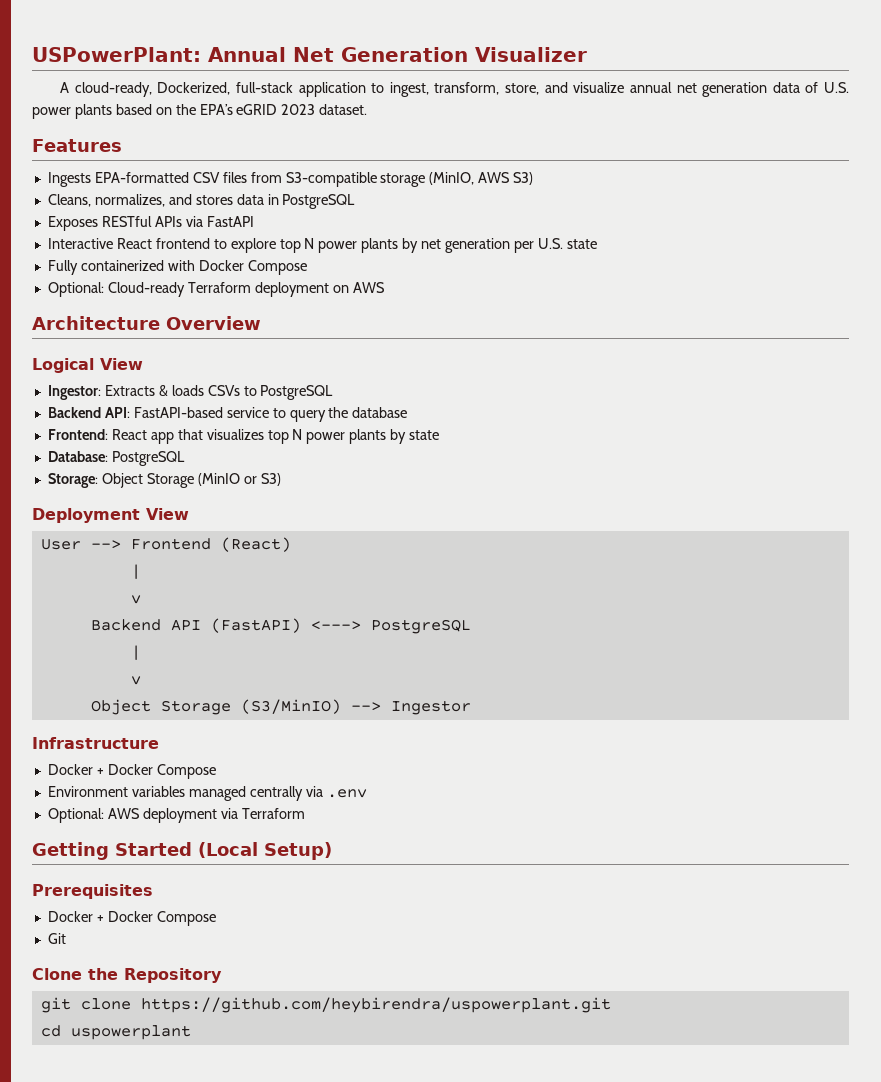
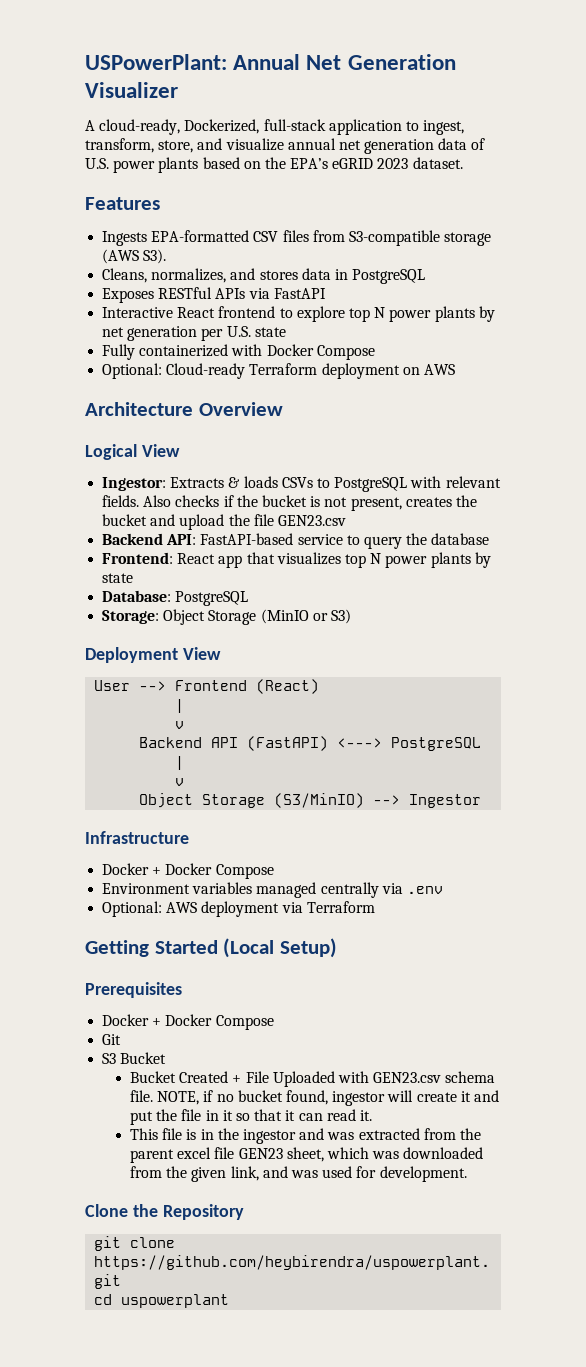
- Ingests EPA-formatted CSV files from S3-compatible storage (MinIO, AWS S3)
+ Ingests EPA-formatted CSV files from S3-compatible storage (AWS S3).
- Ingestor: Extracts & loads CSVs to PostgreSQL
+ Ingestor: Extracts & loads CSVs to PostgreSQL with relevant fields. Also checks if the bucket is not present, creates the bucket and upload the file GEN23.csv
+ S3 Bucket
+ Bucket Created + File Uploaded with GEN23.csv schema file. NOTE, if no bucket found, ingestor will create it and put the file in it so that it can read it.
+ This file is in the ingestor and was extracted from the parent excel file GEN23 sheet, which was downloaded from the given link, and was used for development.

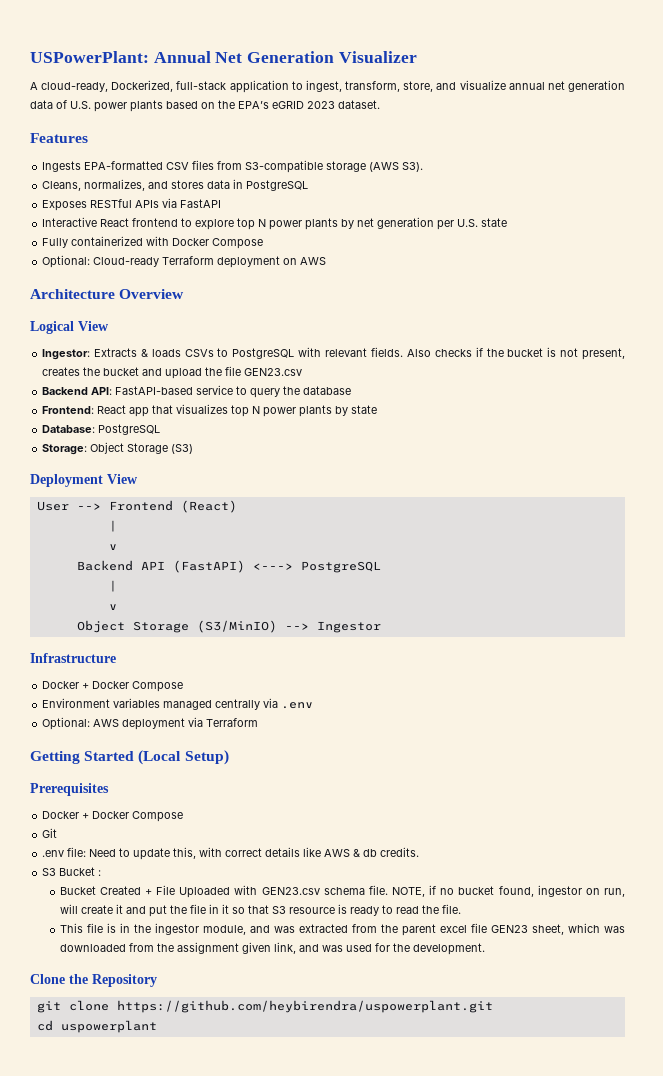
- Storage: Object Storage (MinIO or S3)
+ Storage: Object Storage (S3)
+ .env file: Need to update this, with correct details like AWS & db credits.
- S3 Bucket
+ S3 Bucket :
- NOTE, if no bucket found, ingestor will create it and put the file in it so that it can read it.
+ NOTE, if no bucket found, ingestor on run, will create it and put the file in it so that S3 resource is ready to read the file.
- This file is in the ingestor and was extracted from the parent excel file GEN23 sheet, which was downloaded from the given link, and was used for development.
+ This file is in the ingestor module, and was extracted from the parent excel file GEN23 sheet, which was downloaded from the assignment given link, and was used for the development.

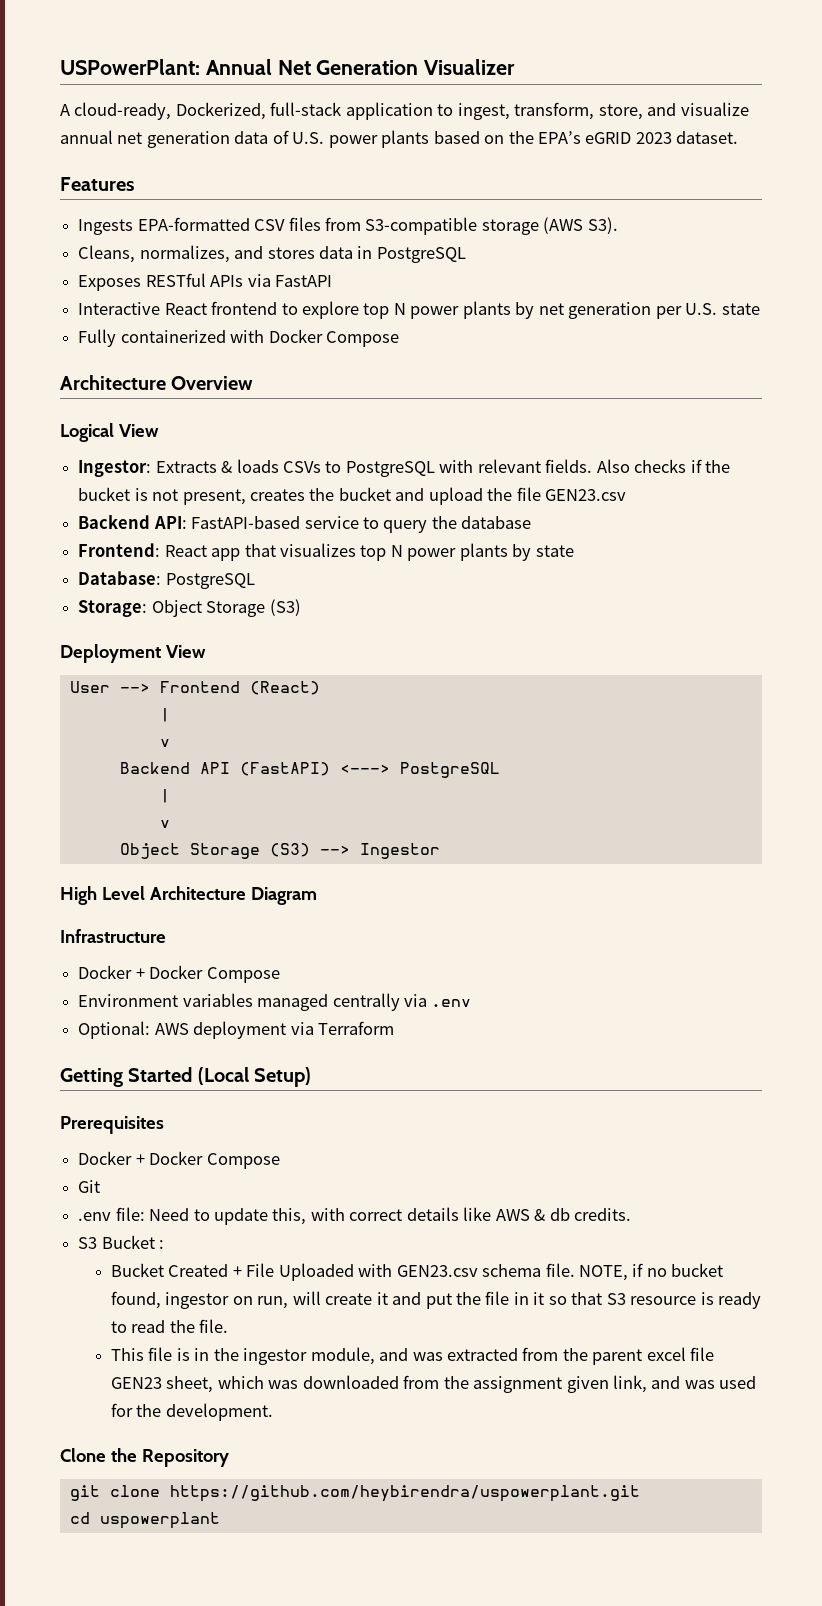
- Optional: Cloud-ready Terraform deployment on AWS
- Object Storage (S3/MinIO) --> Ingestor
+ Object Storage (S3) --> Ingestor
+ High Level Architecture Diagram

